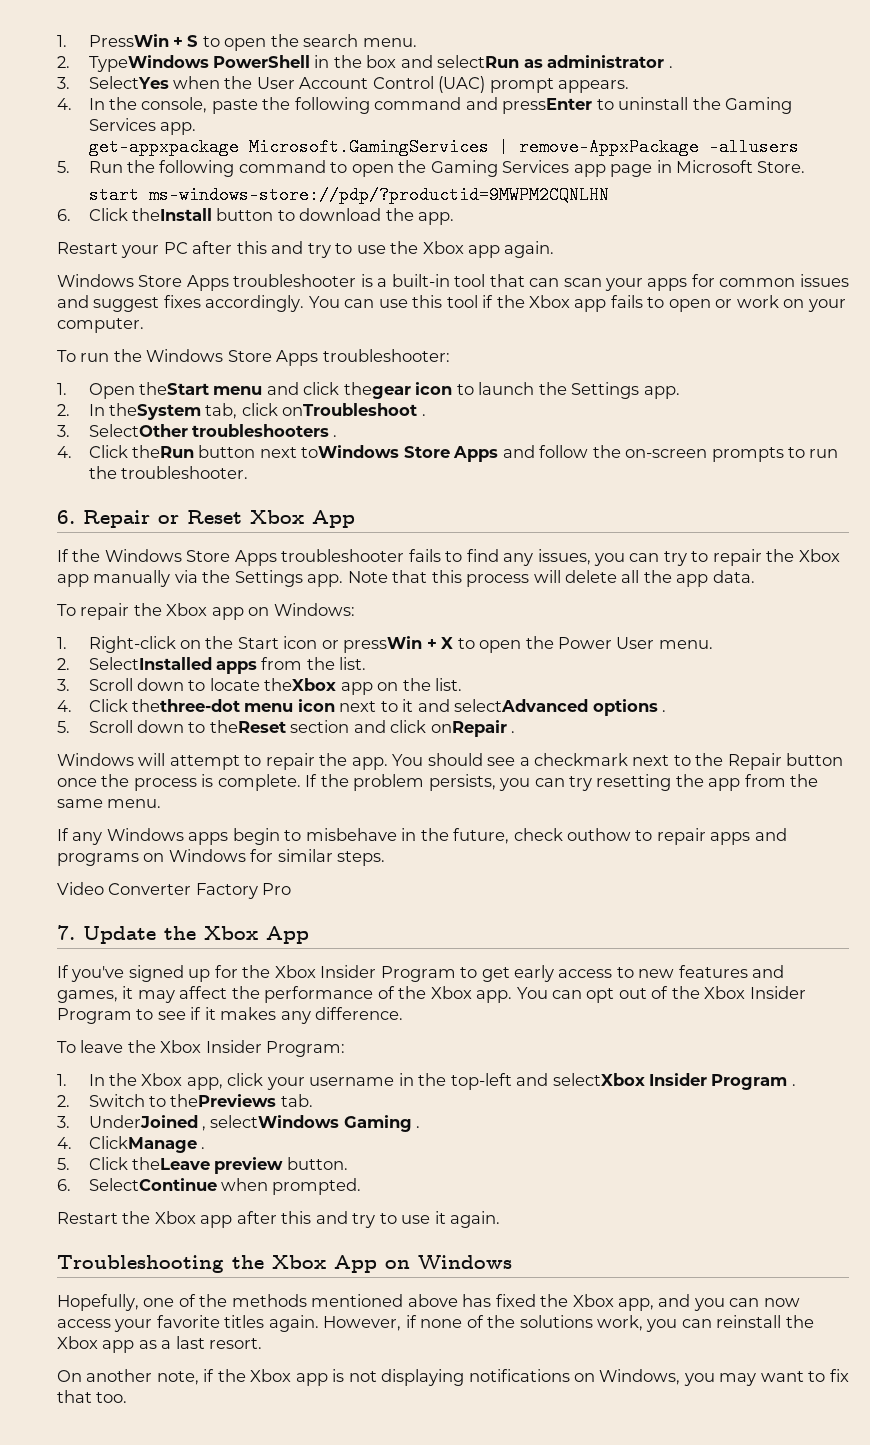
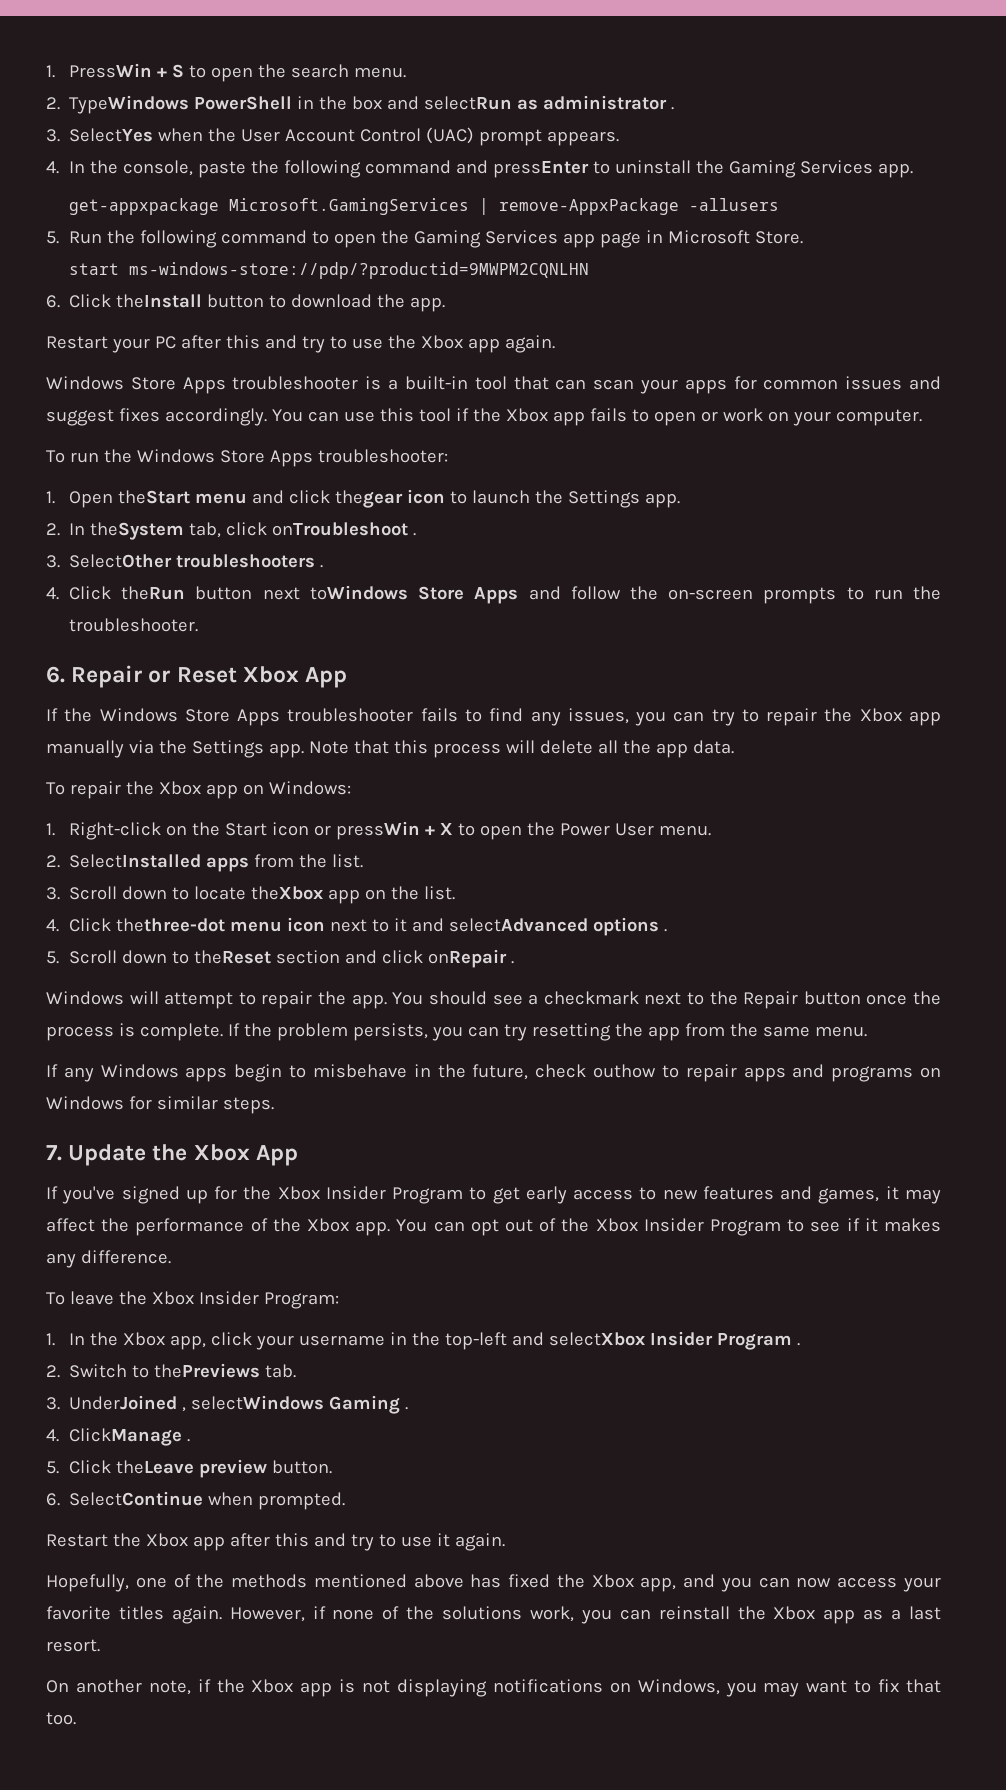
- Video Converter Factory Pro
- Troubleshooting the Xbox App on Windows

